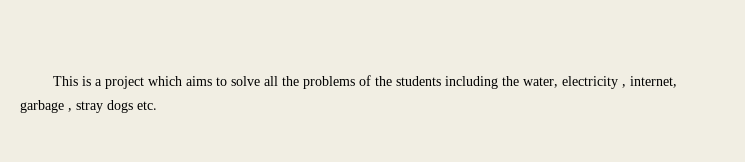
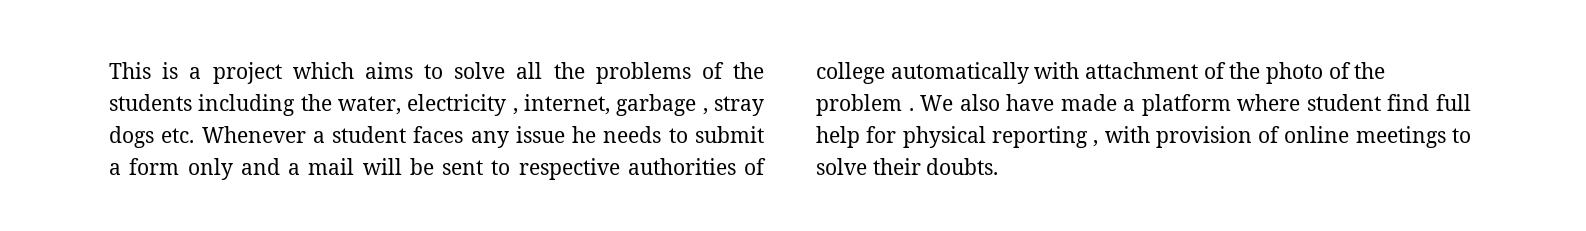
- This is a project which aims to solve all the problems of the students including the water, electricity , internet, garbage , stray dogs etc.
+ This is a project which aims to solve all the problems of the students including the water, electricity , internet, garbage , stray dogs etc. Whenever a student faces any issue he needs to submit a form only and a mail will be sent to respective authorities of college automatically with attachment of the photo of the problem . We also have made a platform where student find full help for physical reporting , with provision of online meetings to solve their doubts.

